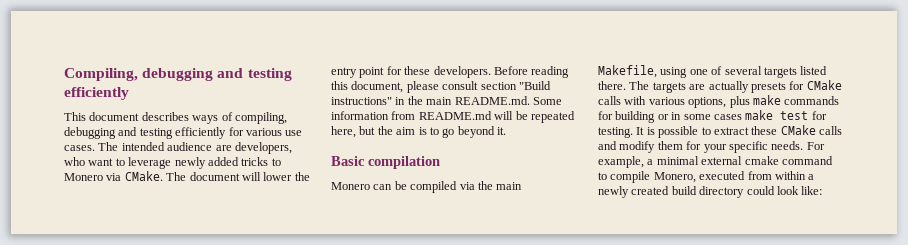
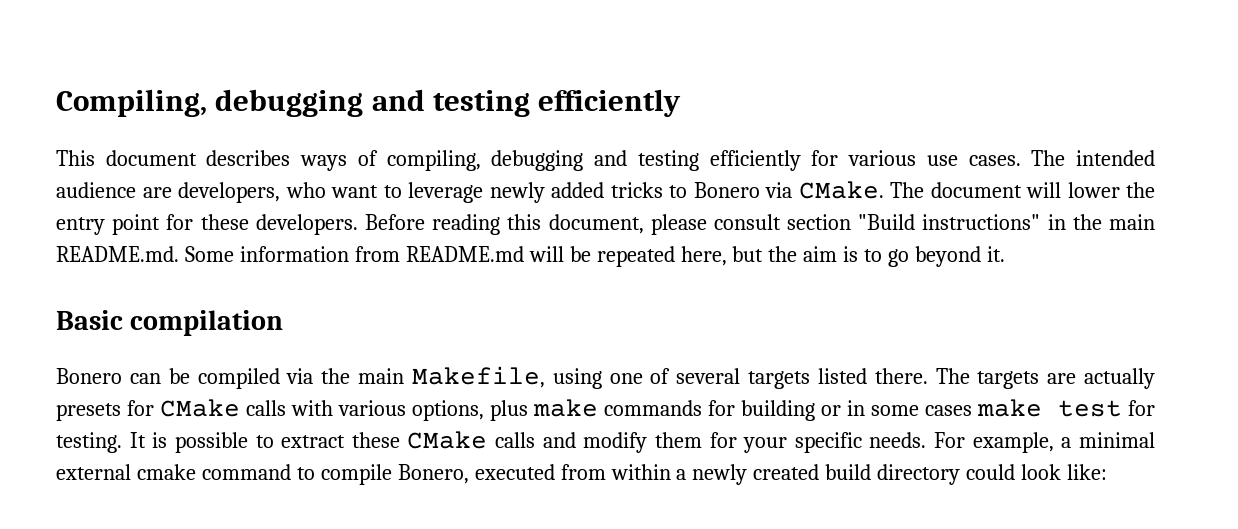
- The intended audience are developers, who want to leverage newly added tricks to Monero via CMake.
+ The intended audience are developers, who want to leverage newly added tricks to Bonero via CMake.
- Monero can be compiled via the main Makefile, using one of several targets listed there.
+ Bonero can be compiled via the main Makefile, using one of several targets listed there.
- For example, a minimal external cmake command to compile Monero, executed from within a newly created build directory could look like:
+ For example, a minimal external cmake command to compile Bonero, executed from within a newly created build directory could look like:

